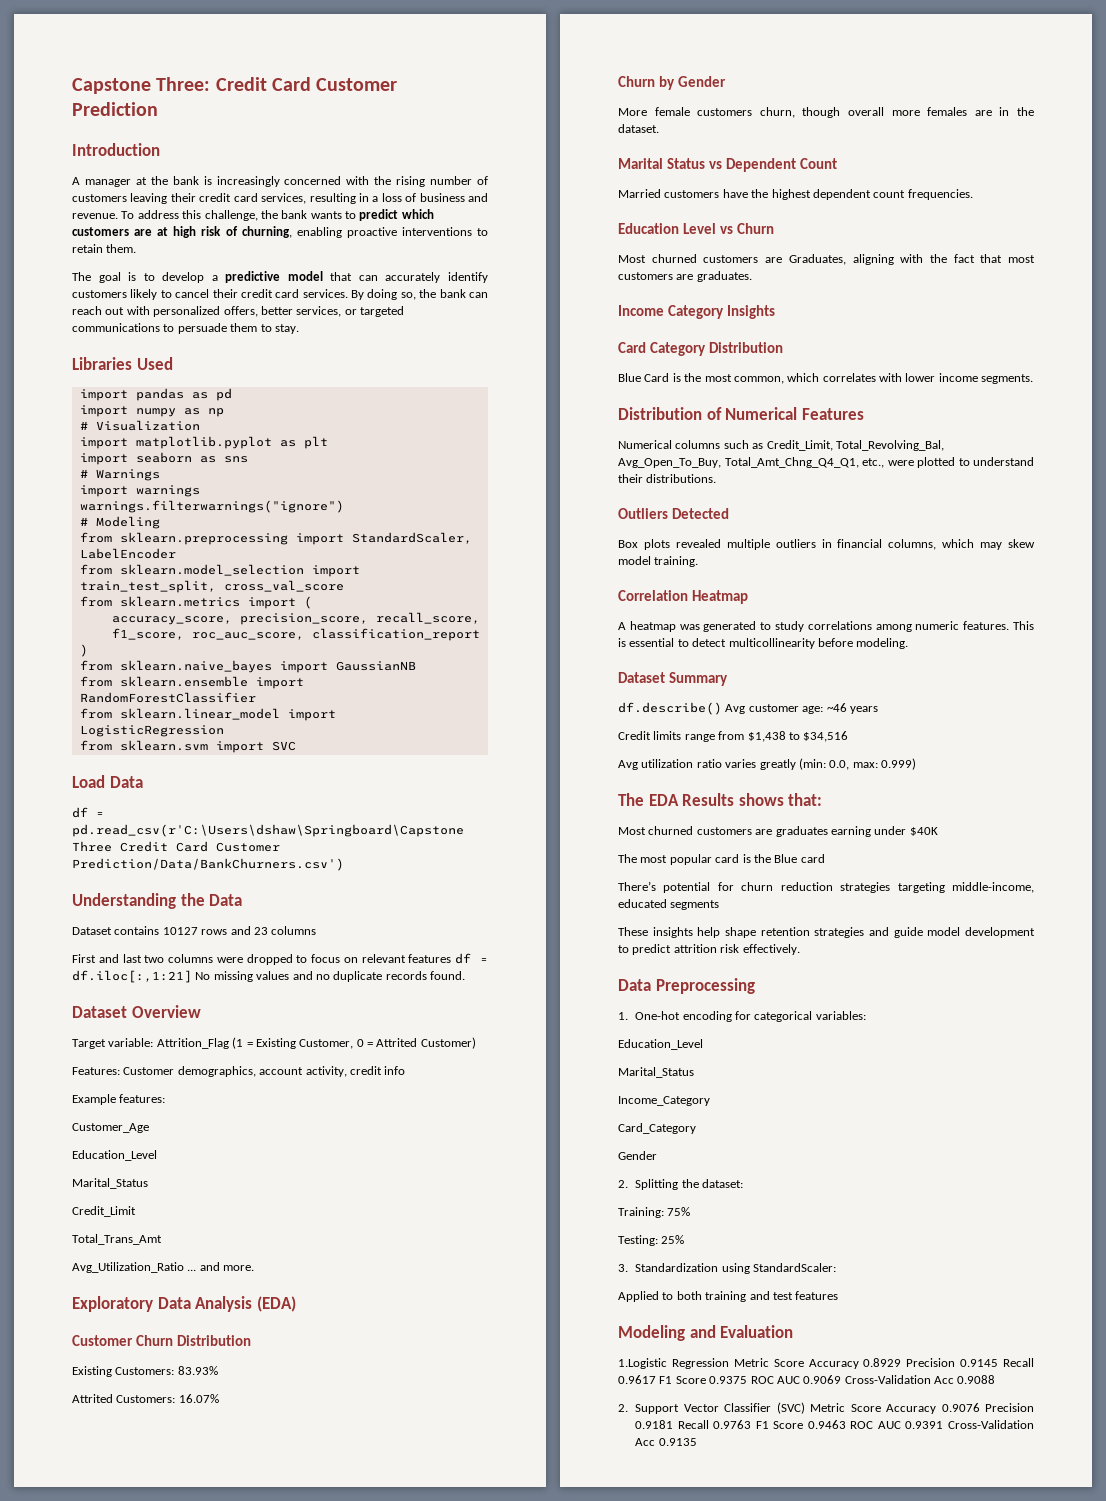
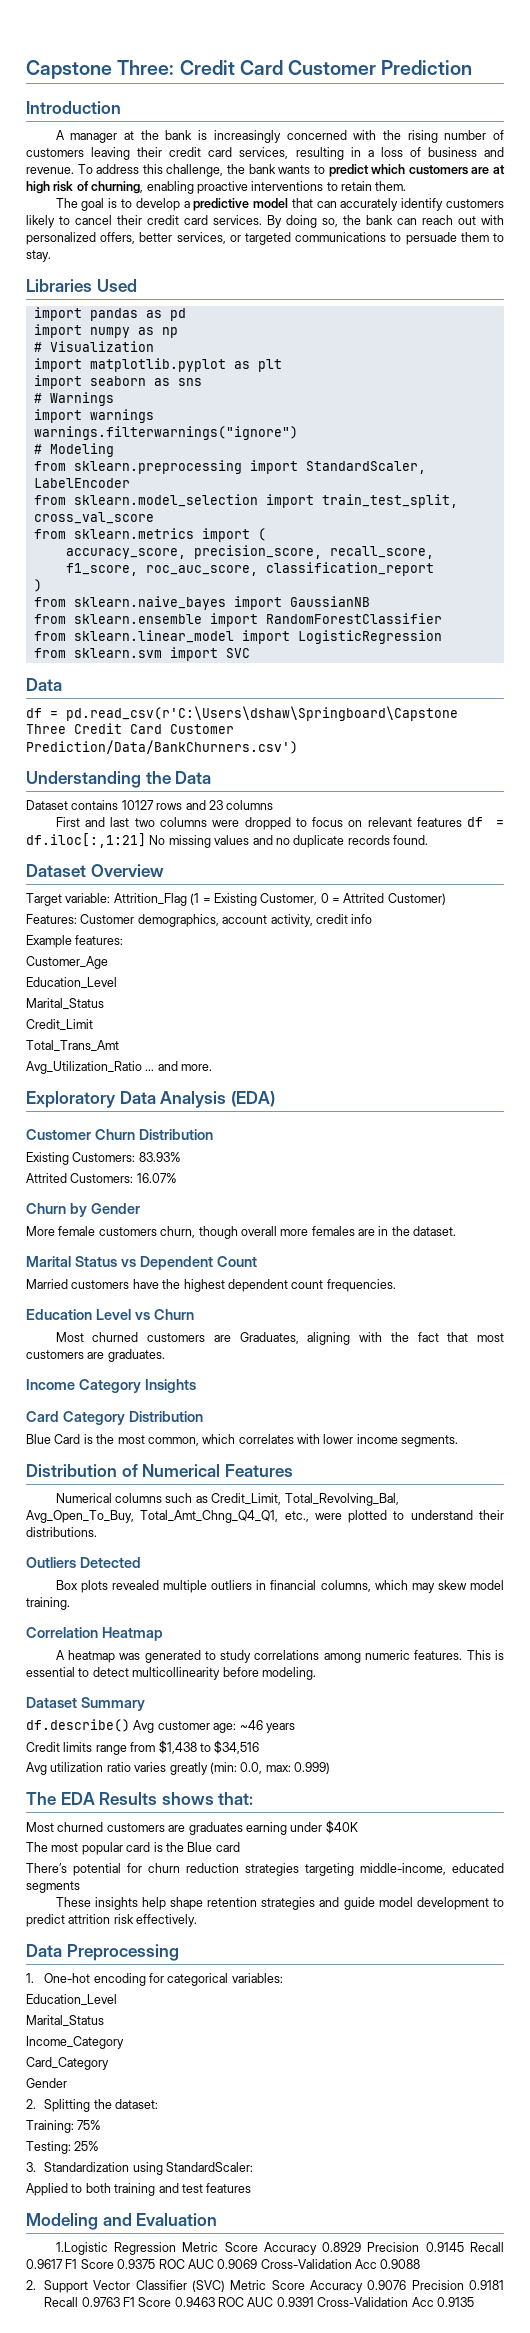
  from sklearn.svm import SVC
- Load Data
+ Data

